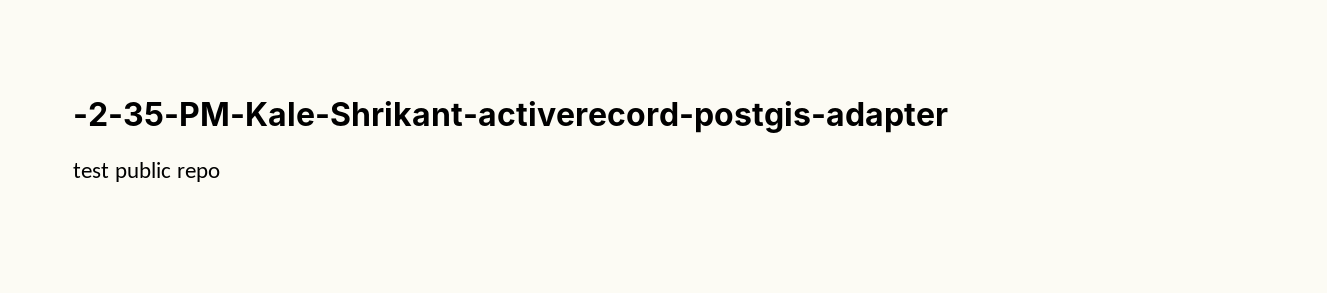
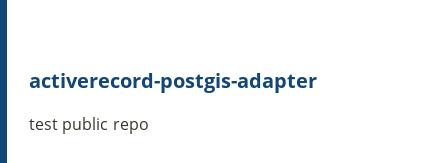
- -2-35-PM-Kale-Shrikant-activerecord-postgis-adapter
+ activerecord-postgis-adapter

